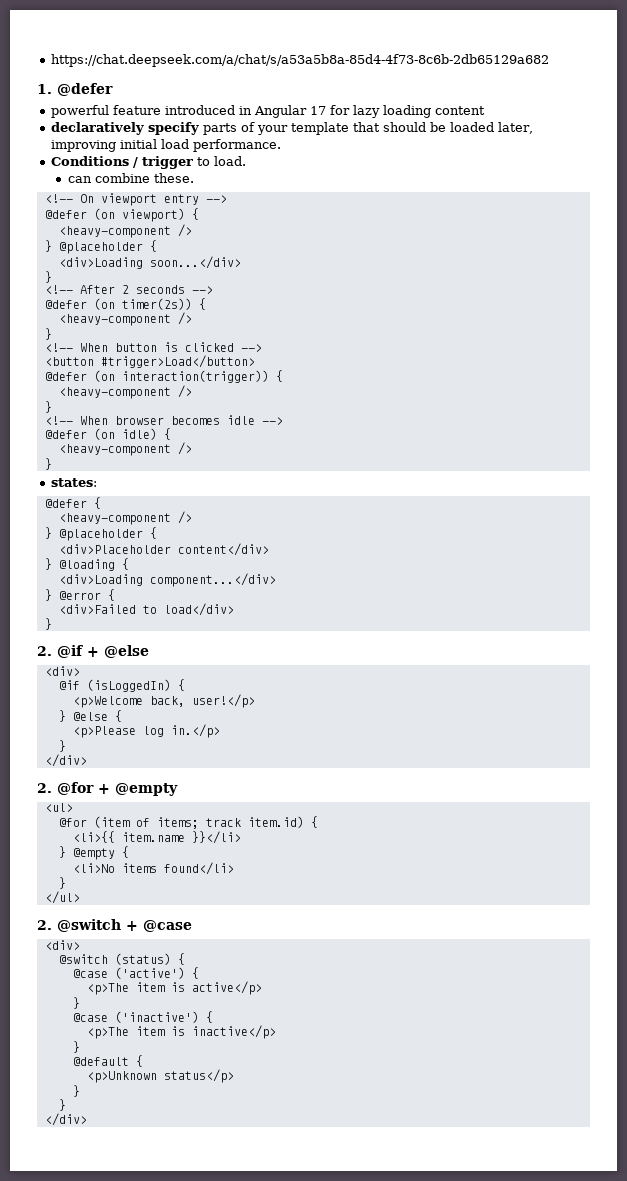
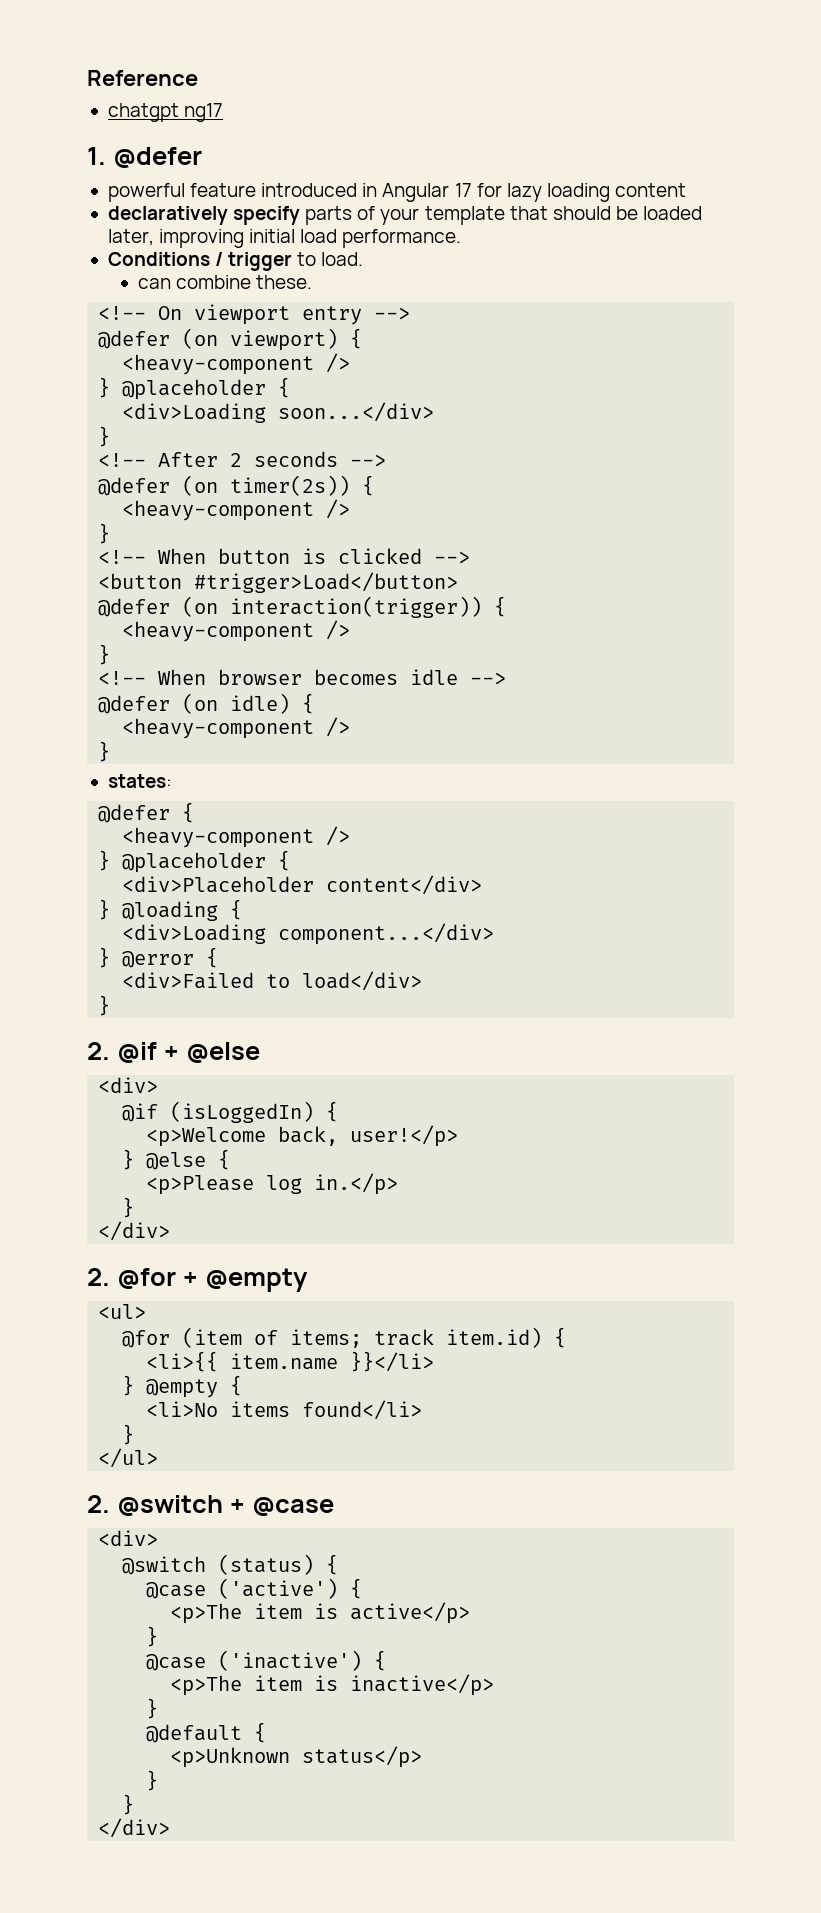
- https://chat.deepseek.com/a/chat/s/a53a5b8a-85d4-4f73-8c6b-2db65129a682
+ Reference
+ chatgpt ng17

